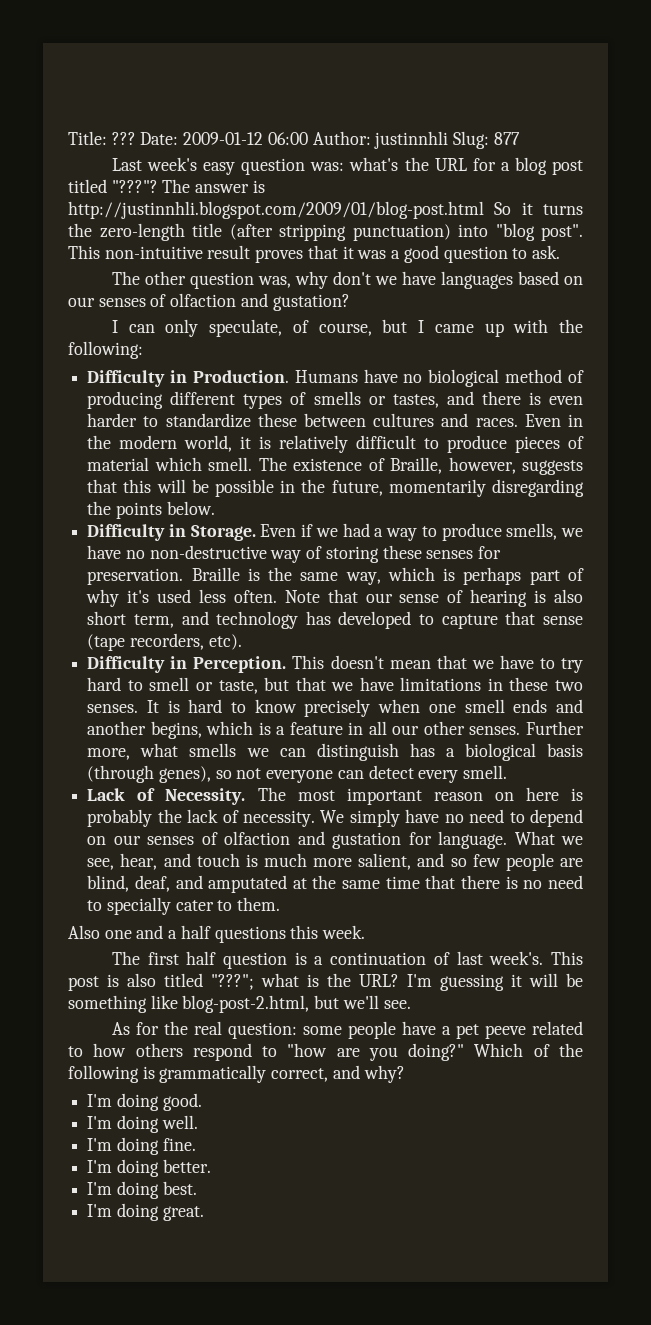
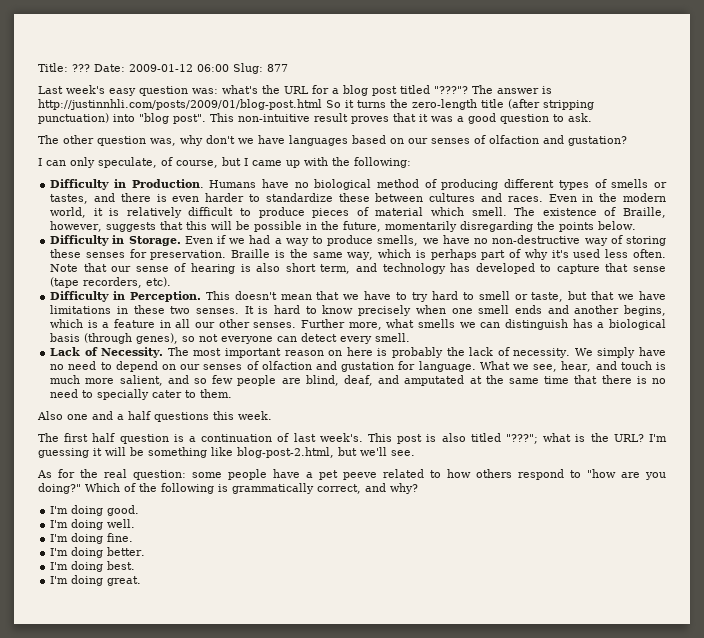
- Date: 2009-01-12 06:00 Author: justinnhli Slug: 877
+ Date: 2009-01-12 06:00 Slug: 877
- The answer is http://justinnhli.blogspot.com/2009/01/blog-post.html So it turns the zero-length title (after stripping punctuation) into "blog post".
+ The answer is http://justinnhli.com/posts/2009/01/blog-post.html So it turns the zero-length title (after stripping punctuation) into "blog post".

